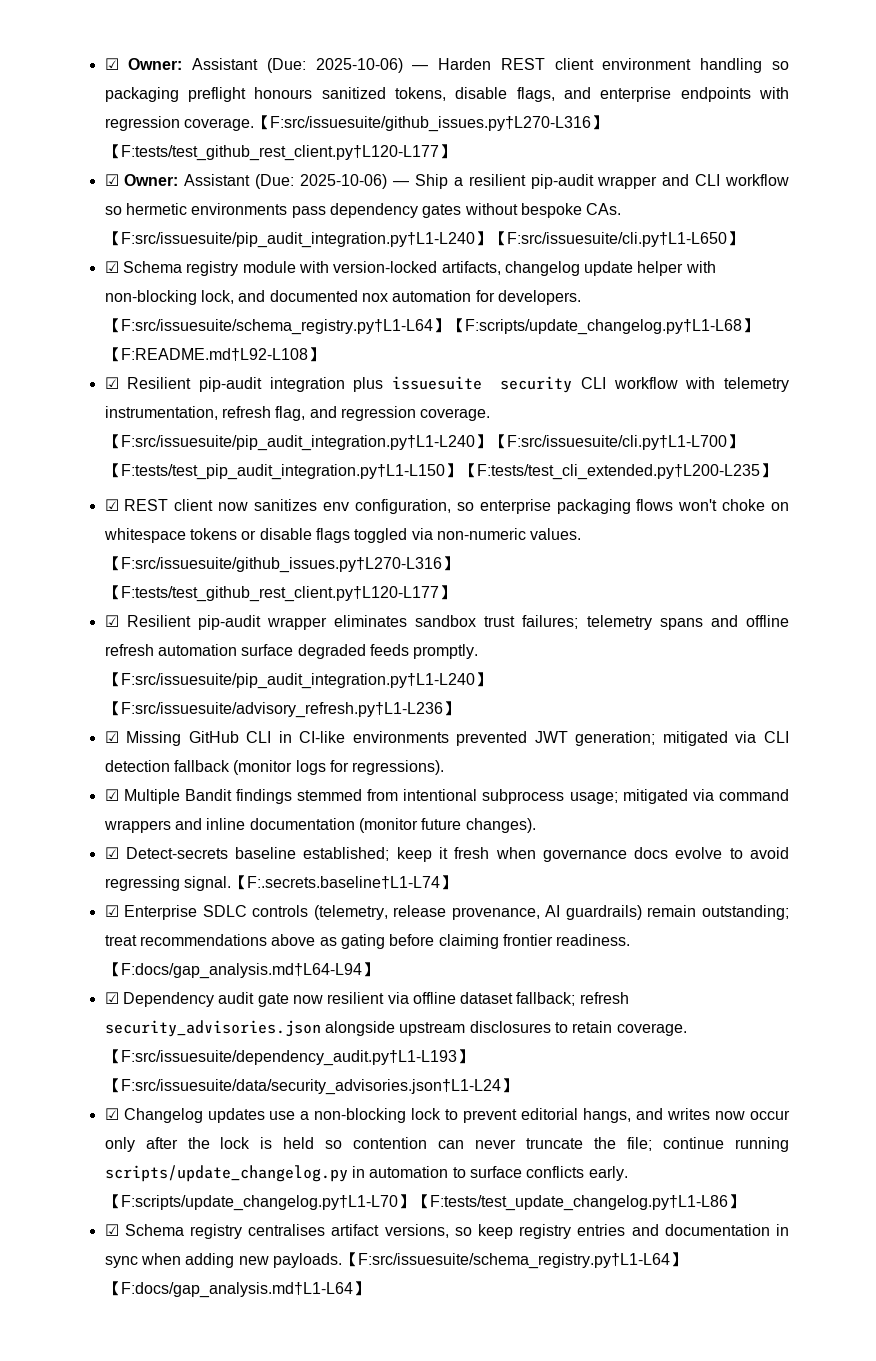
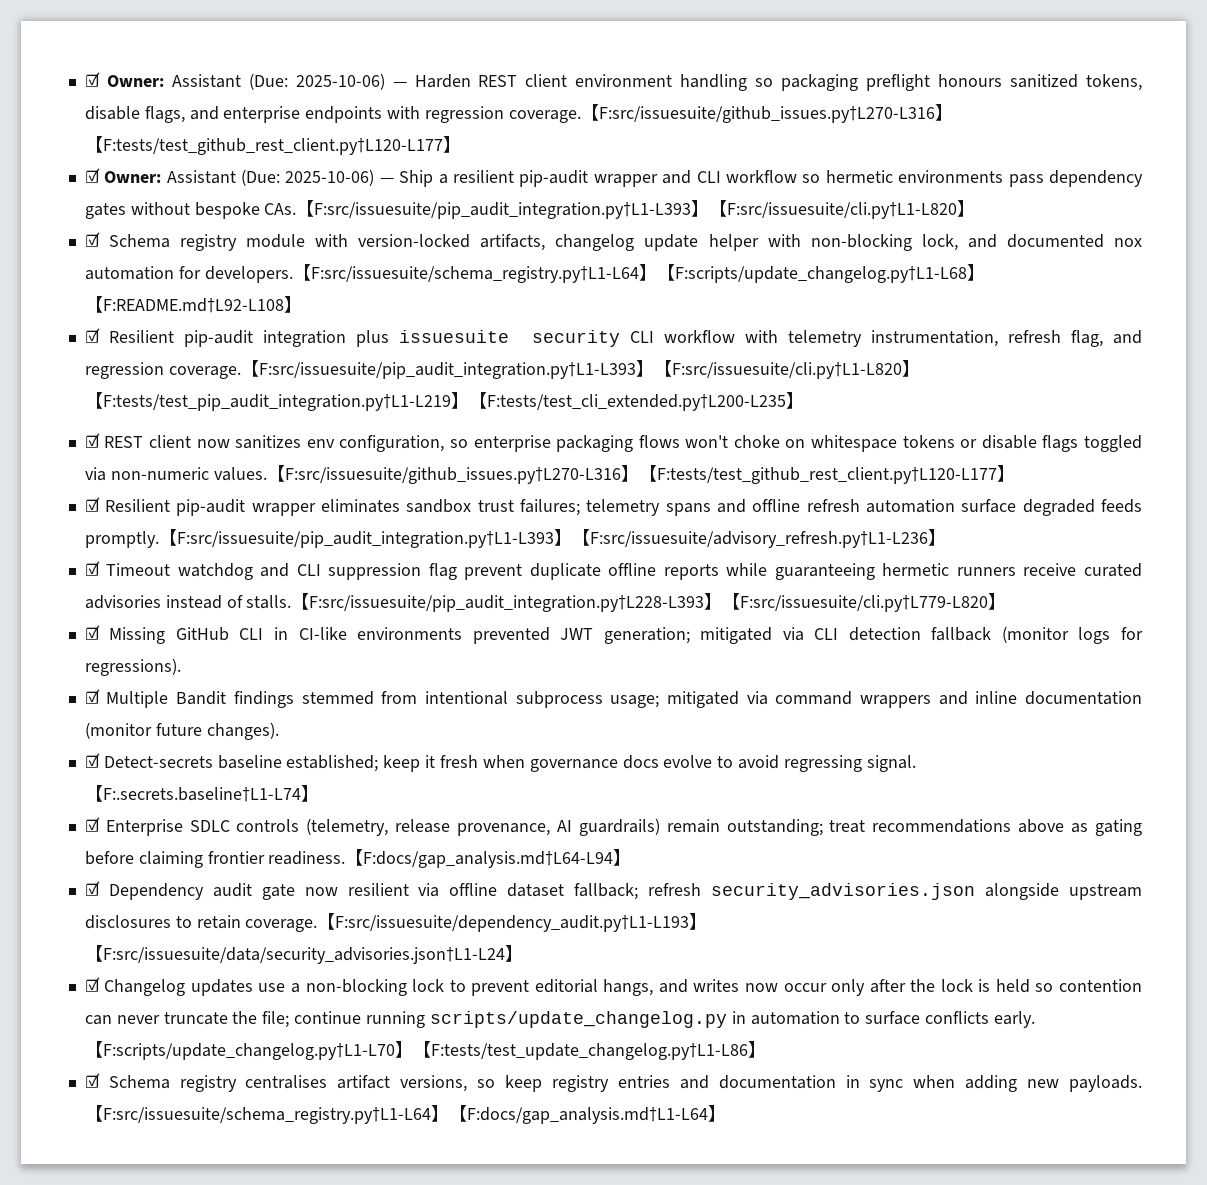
- ☑ Owner: Assistant (Due: 2025-10-06) — Ship a resilient pip-audit wrapper and CLI workflow so hermetic environments pass dependency gates without bespoke CAs.【F:src/issuesuite/pip_audit_integration.py†L1-L240】【F:src/issuesuite/cli.py†L1-L650】
+ ☑ Owner: Assistant (Due: 2025-10-06) — Ship a resilient pip-audit wrapper and CLI workflow so hermetic environments pass dependency gates without bespoke CAs.【F:src/issuesuite/pip_audit_integration.py†L1-L393】【F:src/issuesuite/cli.py†L1-L820】
- 【F:src/issuesuite/pip_audit_integration.py†L1-L240】【F:src/issuesuite/cli.py†L1-L700】【F:tests/test_pip_audit_integration.py†L1-L150】【F:tests/test_cli_extended.py†L200-L235】
+ 【F:src/issuesuite/pip_audit_integration.py†L1-L393】【F:src/issuesuite/cli.py†L1-L820】【F:tests/test_pip_audit_integration.py†L1-L219】【F:tests/test_cli_extended.py†L200-L235】
- 【F:src/issuesuite/pip_audit_integration.py†L1-L240】【F:src/issuesuite/advisory_refresh.py†L1-L236】
+ 【F:src/issuesuite/pip_audit_integration.py†L1-L393】【F:src/issuesuite/advisory_refresh.py†L1-L236】
+ ☑ Timeout watchdog and CLI suppression flag prevent duplicate offline reports while guaranteeing hermetic runners receive curated advisories instead of stalls.【F:src/issuesuite/pip_audit_integration.py†L228-L393】【F:src/issuesuite/cli.py†L779-L820】

